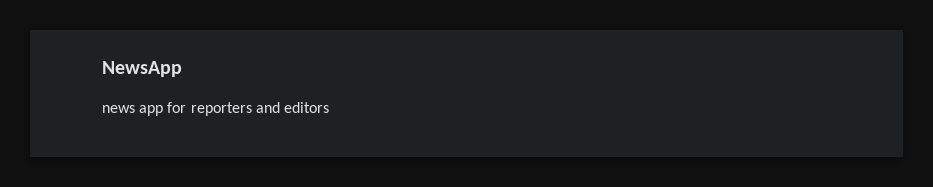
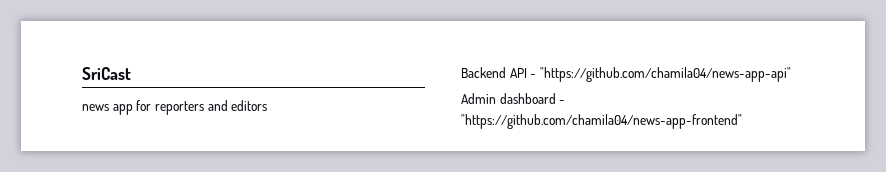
- NewsApp
+ SriCast
+ Backend API - "https://github.com/chamila04/news-app-api"
+ Admin dashboard - "https://github.com/chamila04/news-app-frontend"

